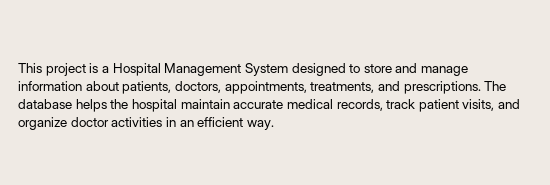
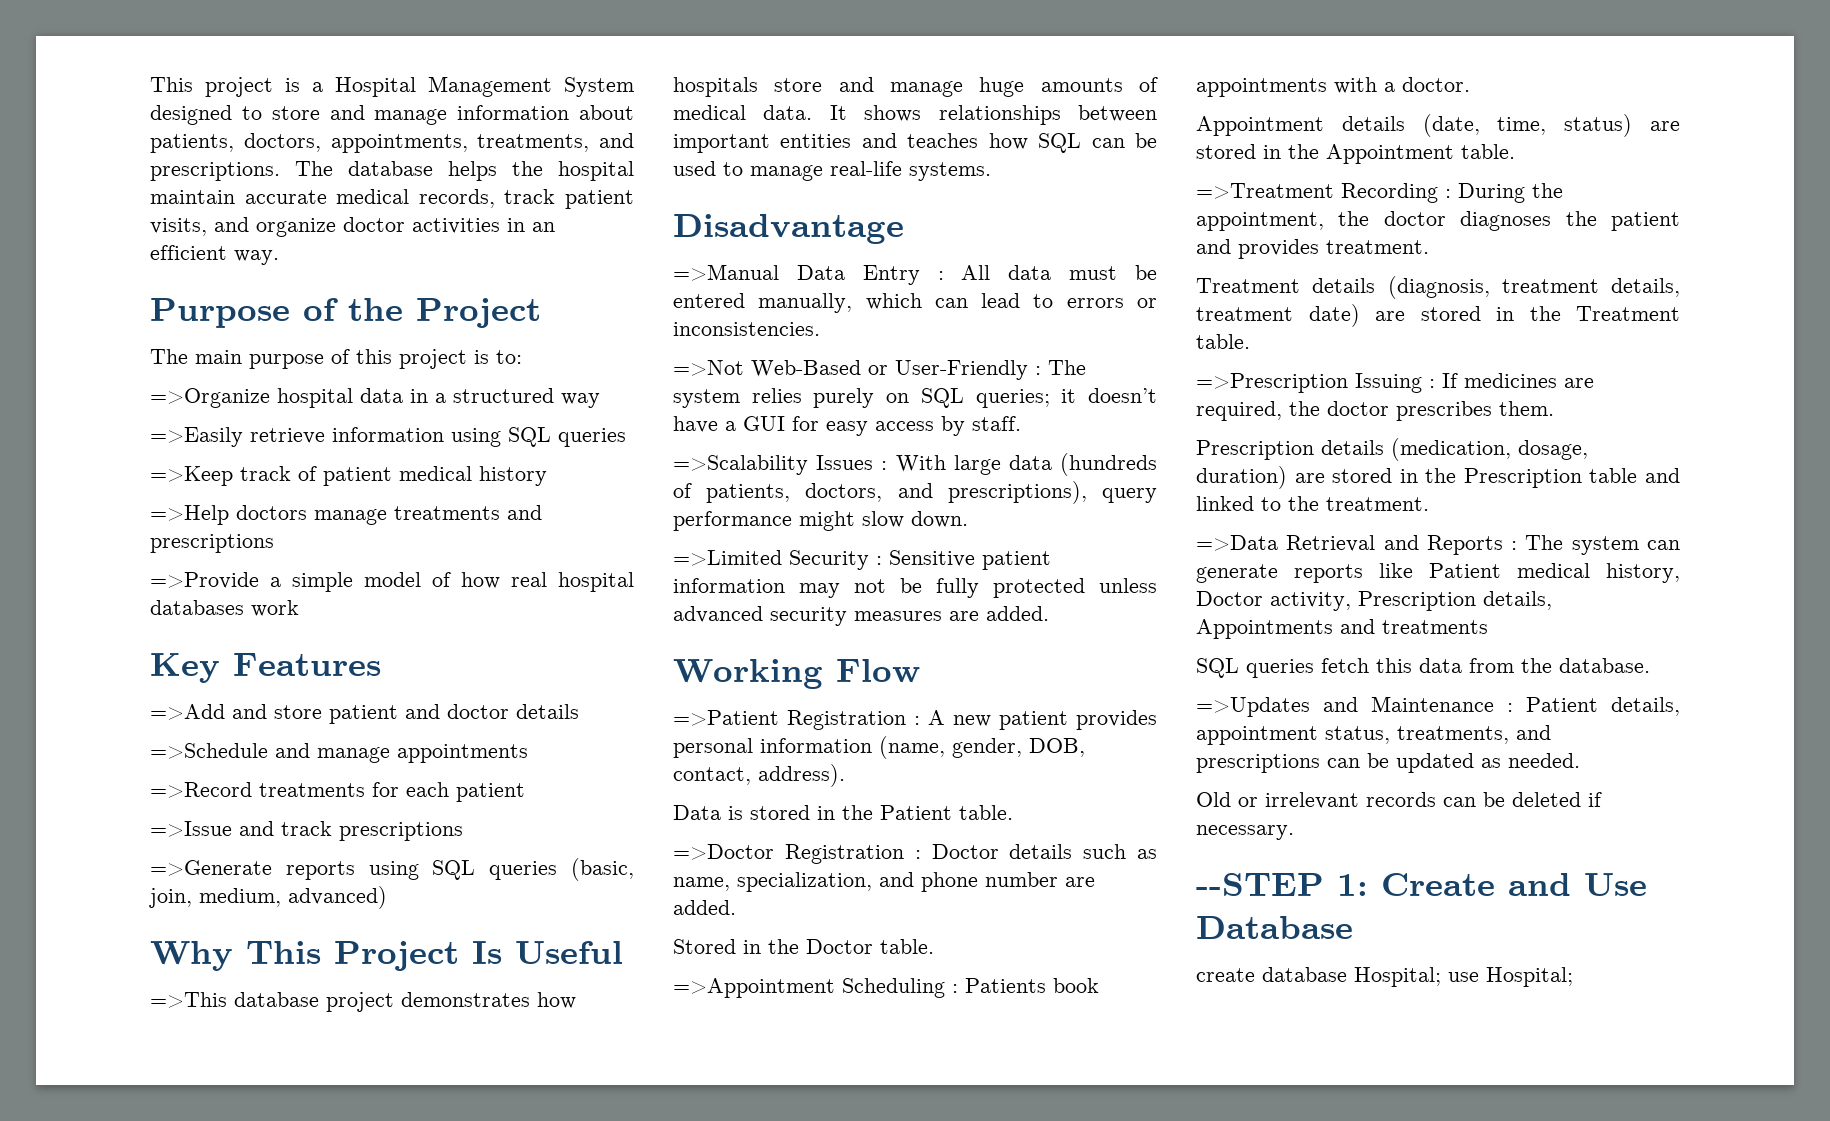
+ Purpose of the Project
+ The main purpose of this project is to:
+ =>Organize hospital data in a structured way
+ =>Easily retrieve information using SQL queries
+ =>Keep track of patient medical history
+ =>Help doctors manage treatments and prescriptions
+ =>Provide a simple model of how real hospital databases work
+ Key Features
+ =>Add and store patient and doctor details
+ =>Schedule and manage appointments
+ =>Record treatments for each patient
+ =>Issue and track prescriptions
+ =>Generate reports using SQL queries (basic, join, medium, advanced)
+ Why This Project Is Useful
+ =>This database project demonstrates how hospitals store and manage huge amounts of medical data. It shows relationships between important entities and teaches how SQL can be used to manage real-life systems.
+ Disadvantage
+ =>Manual Data Entry : All data must be entered manually, which can lead to errors or inconsistencies.
+ =>Not Web-Based or User-Friendly : The system relies purely on SQL queries; it doesn’t have a GUI for easy access by staff.
+ =>Scalability Issues : With large data (hundreds of patients, doctors, and prescriptions), query performance might slow down.
+ =>Limited Security : Sensitive patient information may not be fully protected unless advanced security measures are added.
+ Working Flow
+ =>Patient Registration : A new patient provides personal information (name, gender, DOB, contact, address).
+ Data is stored in the Patient table.
+ =>Doctor Registration : Doctor details such as name, specialization, and phone number are added.
+ Stored in the Doctor table.
+ =>Appointment Scheduling : Patients book appointments with a doctor.
+ Appointment details (date, time, status) are stored in the Appointment table.
+ =>Treatment Recording : During the appointment, the doctor diagnoses the patient and provides treatment.
+ Treatment details (diagnosis, treatment details, treatment date) are stored in the Treatment table.
+ =>Prescription Issuing : If medicines are required, the doctor prescribes them.
+ Prescription details (medication, dosage, duration) are stored in the Prescription table and linked to the treatment.
+ =>Data Retrieval and Reports : The system can generate reports like Patient medical history, Doctor activity, Prescription details, Appointments and treatments
+ SQL queries fetch this data from the database.
+ =>Updates and Maintenance : Patient details, appointment status, treatments, and prescriptions can be updated as needed.
+ Old or irrelevant records can be deleted if necessary.
+ --STEP 1: Create and Use Database
+ create database Hospital; use Hospital;

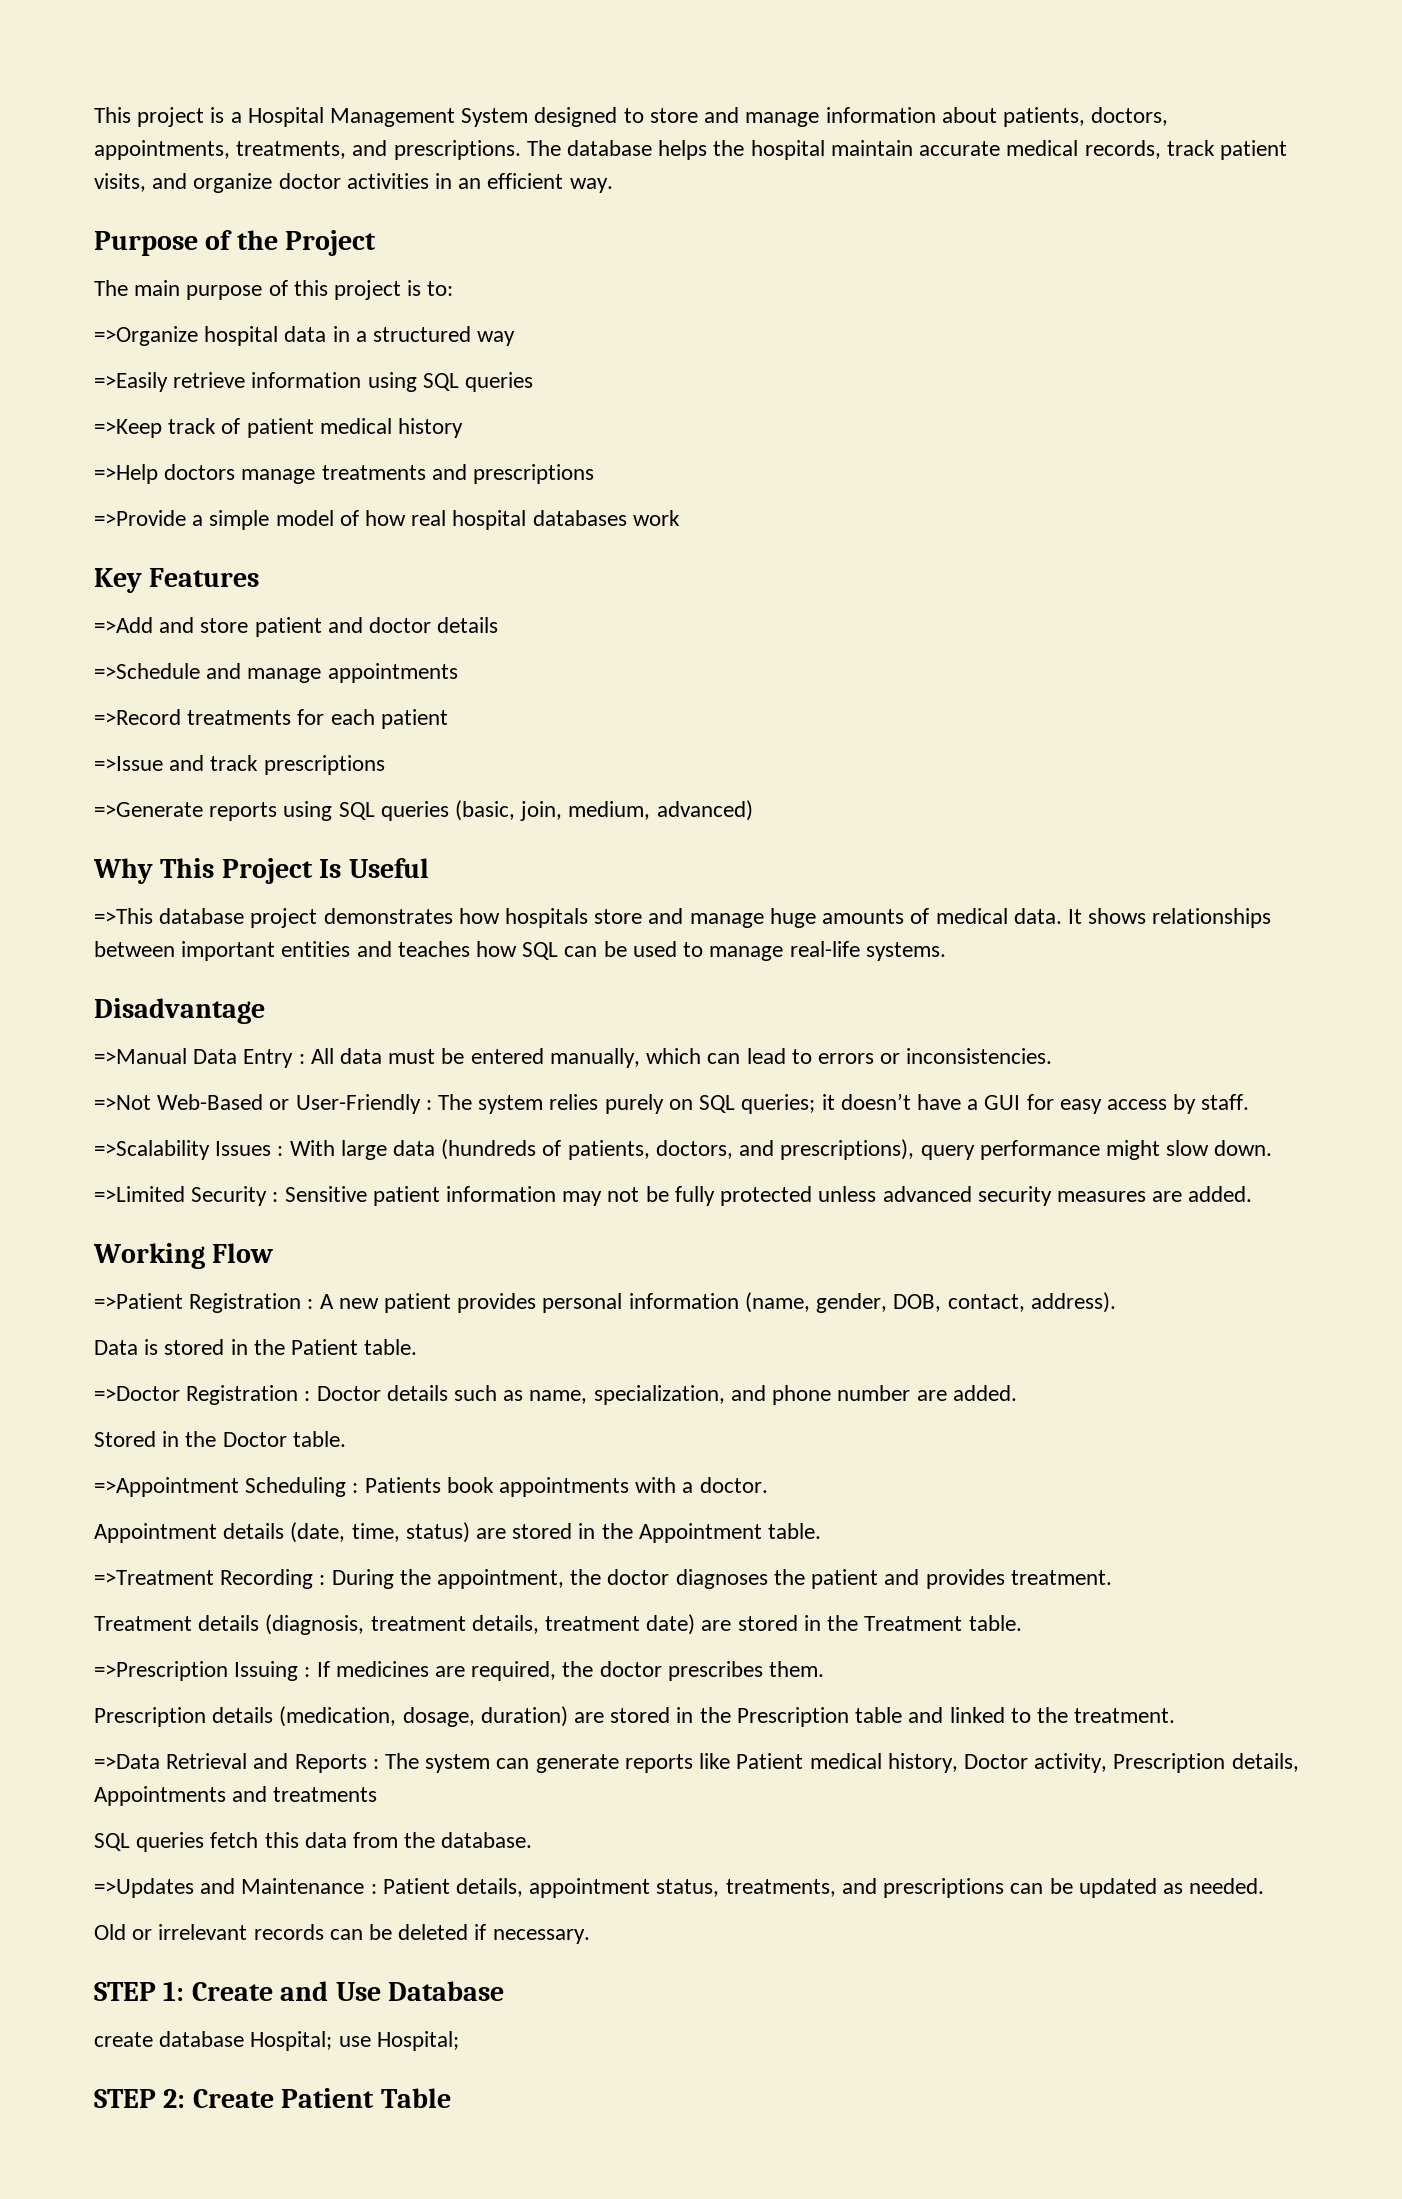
- --STEP 1: Create and Use Database
+ STEP 1: Create and Use Database
+ STEP 2: Create Patient Table

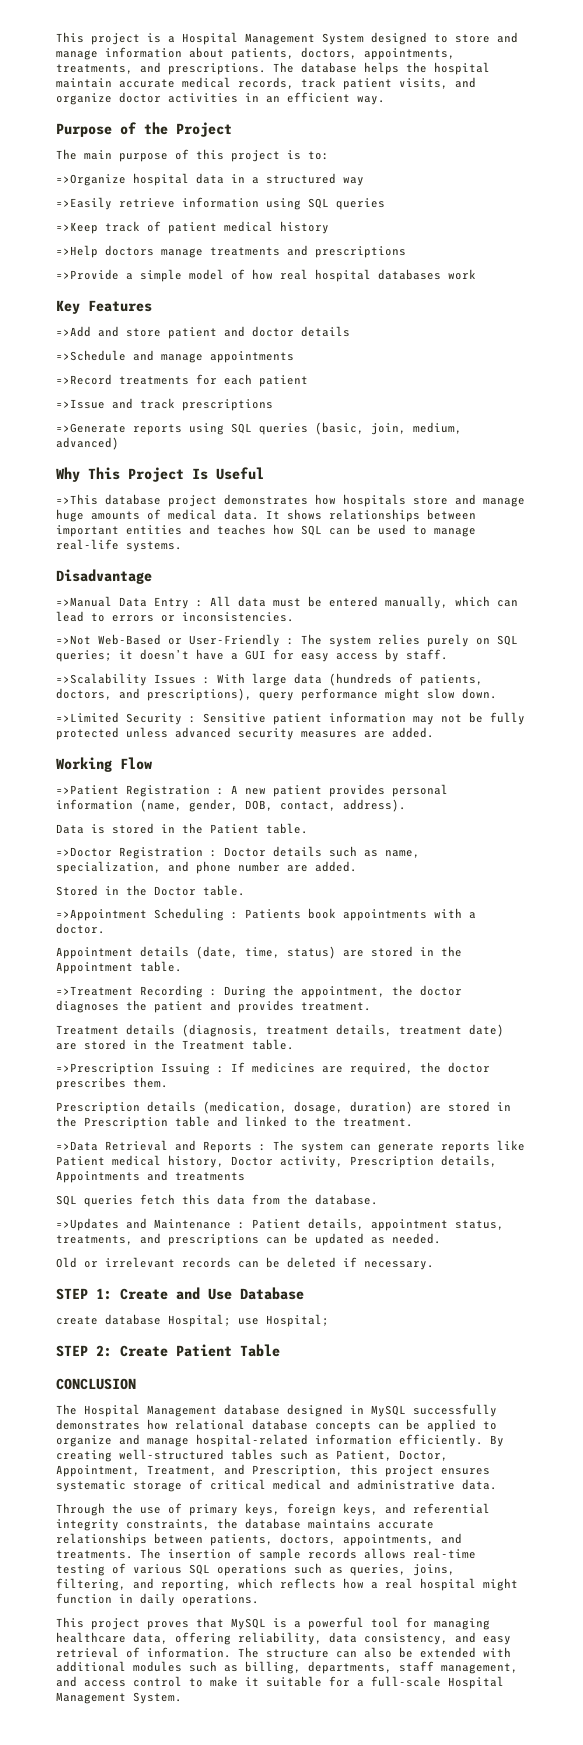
+ CONCLUSION
+ The Hospital Management database designed in MySQL successfully demonstrates how relational database concepts can be applied to organize and manage hospital-related information efficiently. By creating well-structured tables such as Patient, Doctor, Appointment, Treatment, and Prescription, this project ensures systematic storage of critical medical and administrative data.
+ Through the use of primary keys, foreign keys, and referential integrity constraints, the database maintains accurate relationships between patients, doctors, appointments, and treatments. The insertion of sample records allows real-time testing of various SQL operations such as queries, joins, filtering, and reporting, which reflects how a real hospital might function in daily operations.
+ This project proves that MySQL is a powerful tool for managing healthcare data, offering reliability, data consistency, and easy retrieval of information. The structure can also be extended with additional modules such as billing, departments, staff management, and access control to make it suitable for a full-scale Hospital Management System.

